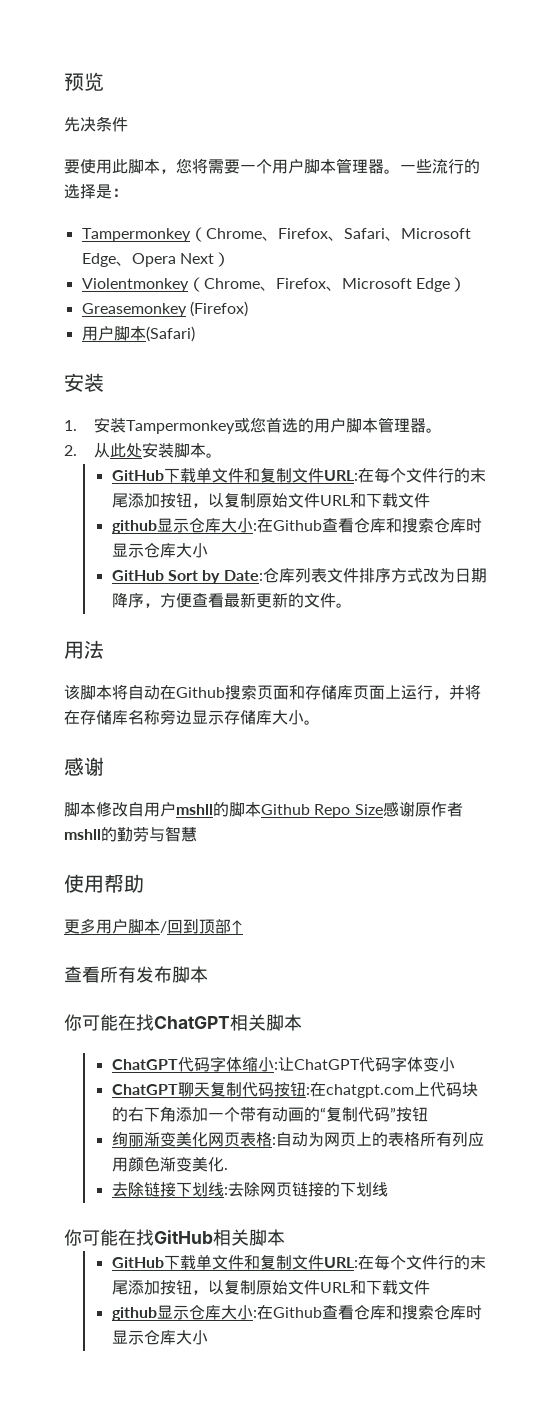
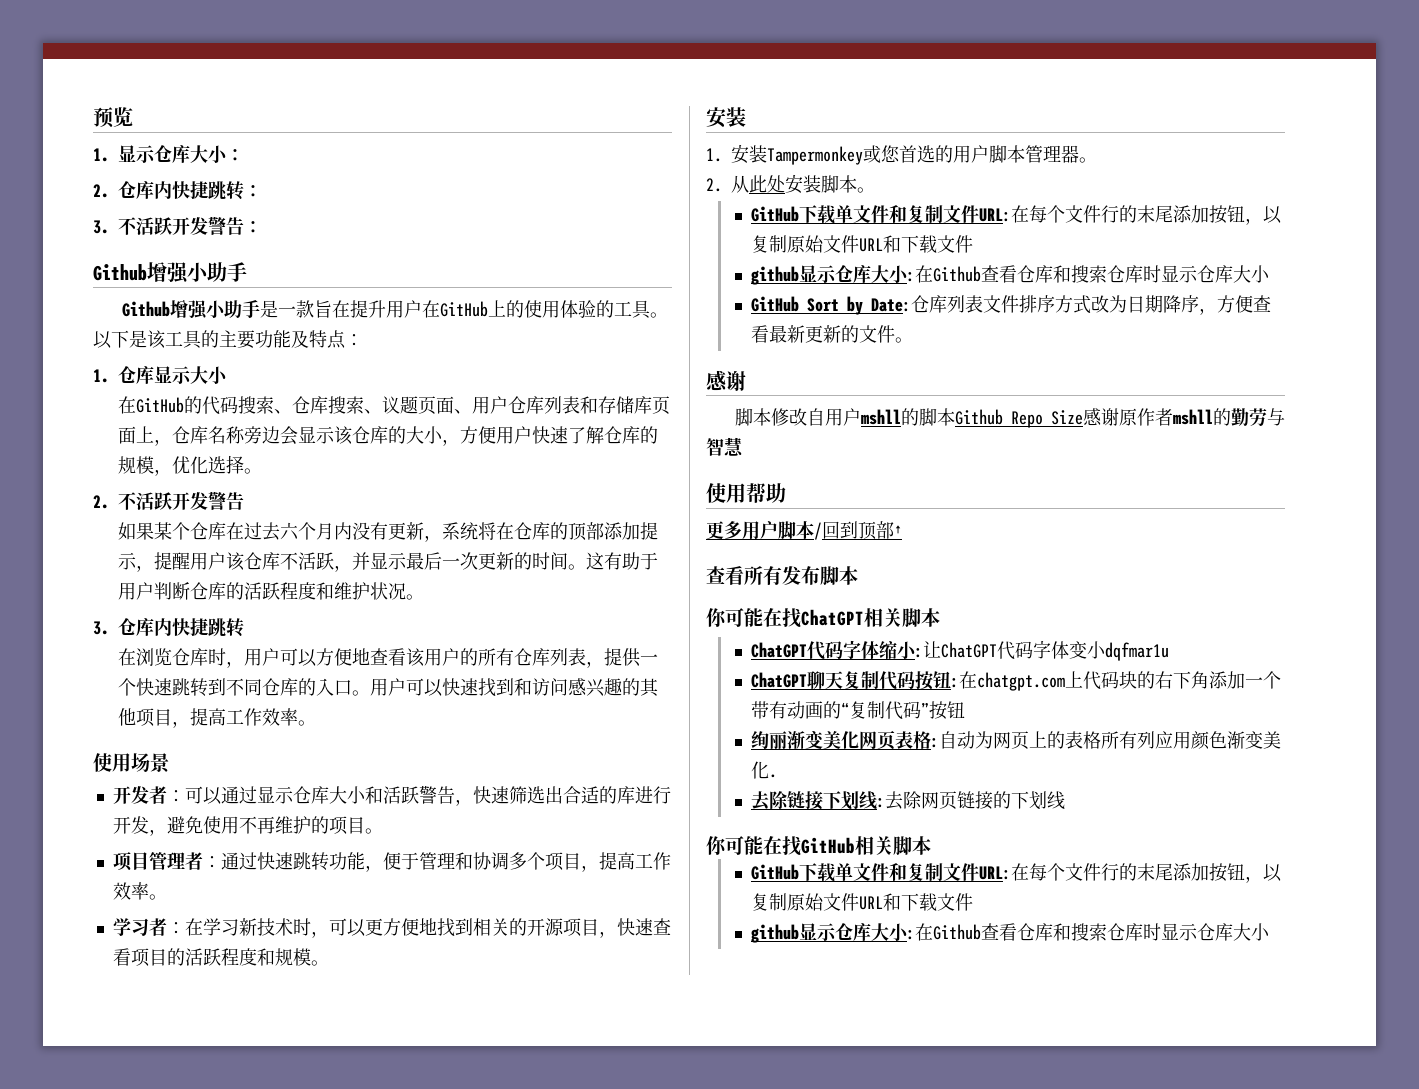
- 先决条件
- 要使用此脚本，您将需要一个用户脚本管理器。一些流行的选择是：
- Tampermonkey（Chrome、Firefox、Safari、Microsoft Edge、Opera Next）
- Violentmonkey（Chrome、Firefox、Microsoft Edge）
- Greasemonkey (Firefox)
- 用户脚本(Safari)
+ 1.显示仓库大小：
+ 2.仓库内快捷跳转：
+ 3.不活跃开发警告：
+ Github增强小助手
+ Github增强小助手是一款旨在提升用户在GitHub上的使用体验的工具。以下是该工具的主要功能及特点：
+ 1.仓库显示大小
+ 在GitHub的代码搜索、仓库搜索、议题页面、用户仓库列表和存储库页面上，仓库名称旁边会显示该仓库的大小，方便用户快速了解仓库的规模，优化选择。
+ 2.不活跃开发警告
+ 如果某个仓库在过去六个月内没有更新，系统将在仓库的顶部添加提示，提醒用户该仓库不活跃，并显示最后一次更新的时间。这有助于用户判断仓库的活跃程度和维护状况。
+ 3.仓库内快捷跳转
+ 在浏览仓库时，用户可以方便地查看该用户的所有仓库列表，提供一个快速跳转到不同仓库的入口。用户可以快速找到和访问感兴趣的其他项目，提高工作效率。
+ 使用场景
+ 开发者：可以通过显示仓库大小和活跃警告，快速筛选出合适的库进行开发，避免使用不再维护的项目。
+ 项目管理者：通过快速跳转功能，便于管理和协调多个项目，提高工作效率。
+ 学习者：在学习新技术时，可以更方便地找到相关的开源项目，快速查看项目的活跃程度和规模。
- 用法
- 该脚本将自动在Github搜索页面和存储库页面上运行，并将在存储库名称旁边显示存储库大小。
- ChatGPT代码字体缩小:让ChatGPT代码字体变小
+ ChatGPT代码字体缩小:让ChatGPT代码字体变小dqfmar1u

